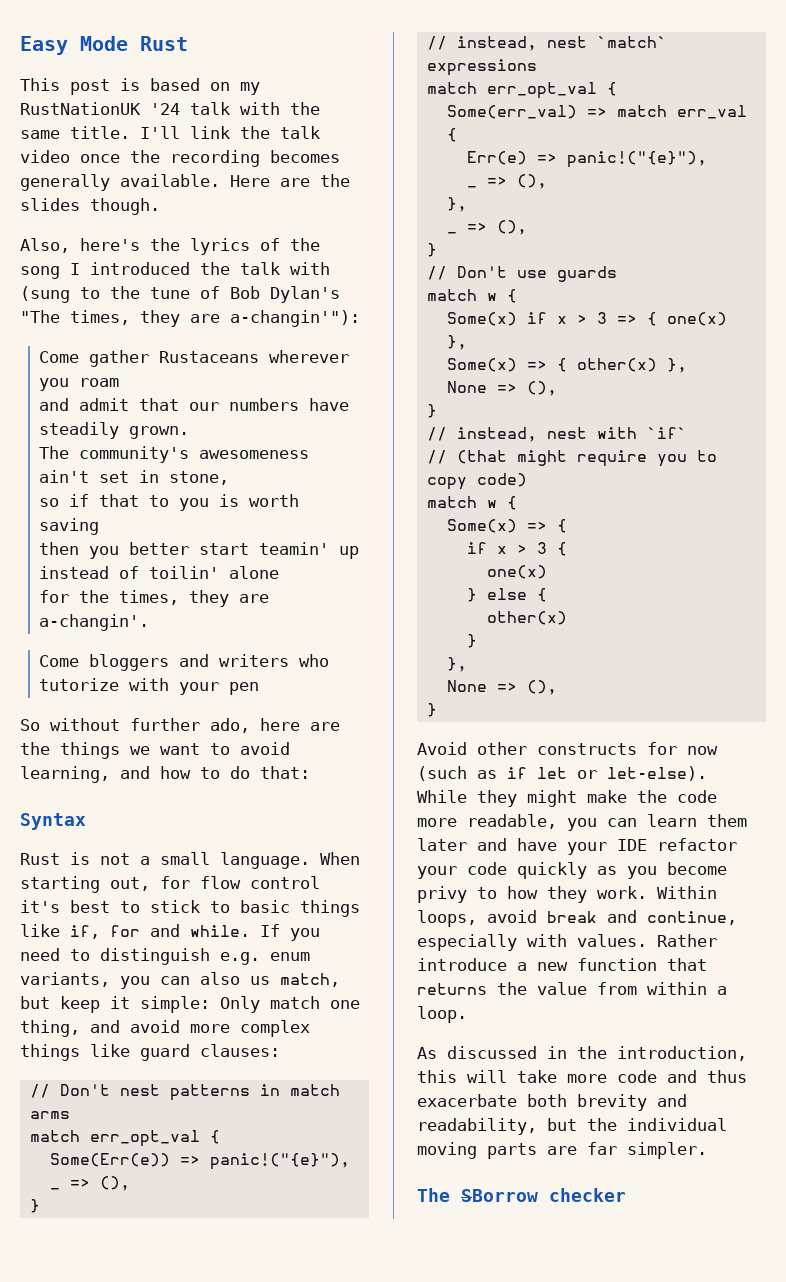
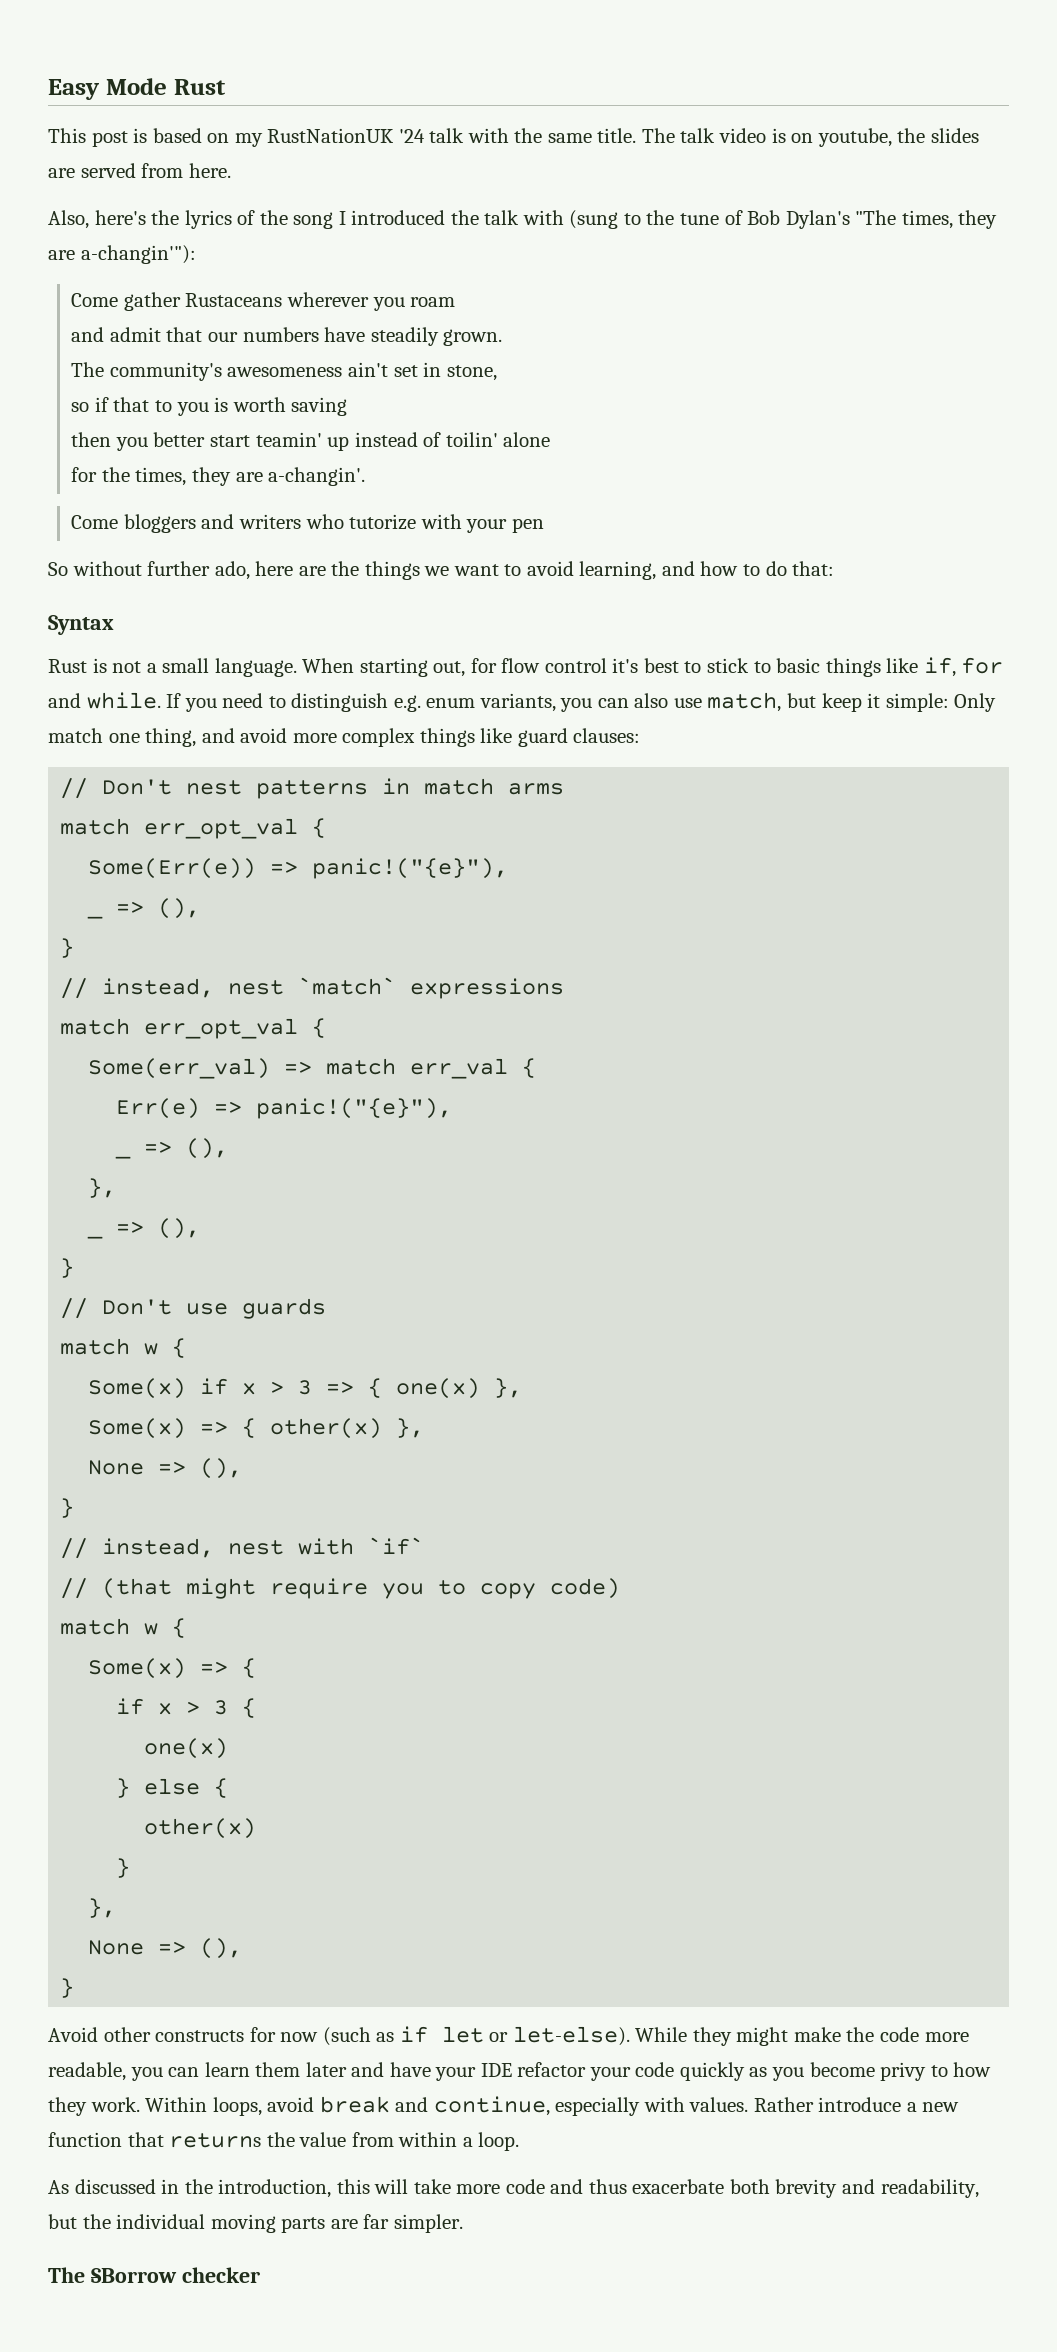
- I'll link the talk video once the recording becomes generally available. Here are the slides though.
+ The talk video is on youtube, the slides are served from here.
- If you need to distinguish e.g. enum variants, you can also us match, but keep it simple: Only match one thing, and avoid more complex things like guard clauses:
+ If you need to distinguish e.g. enum variants, you can also use match, but keep it simple: Only match one thing, and avoid more complex things like guard clauses:

